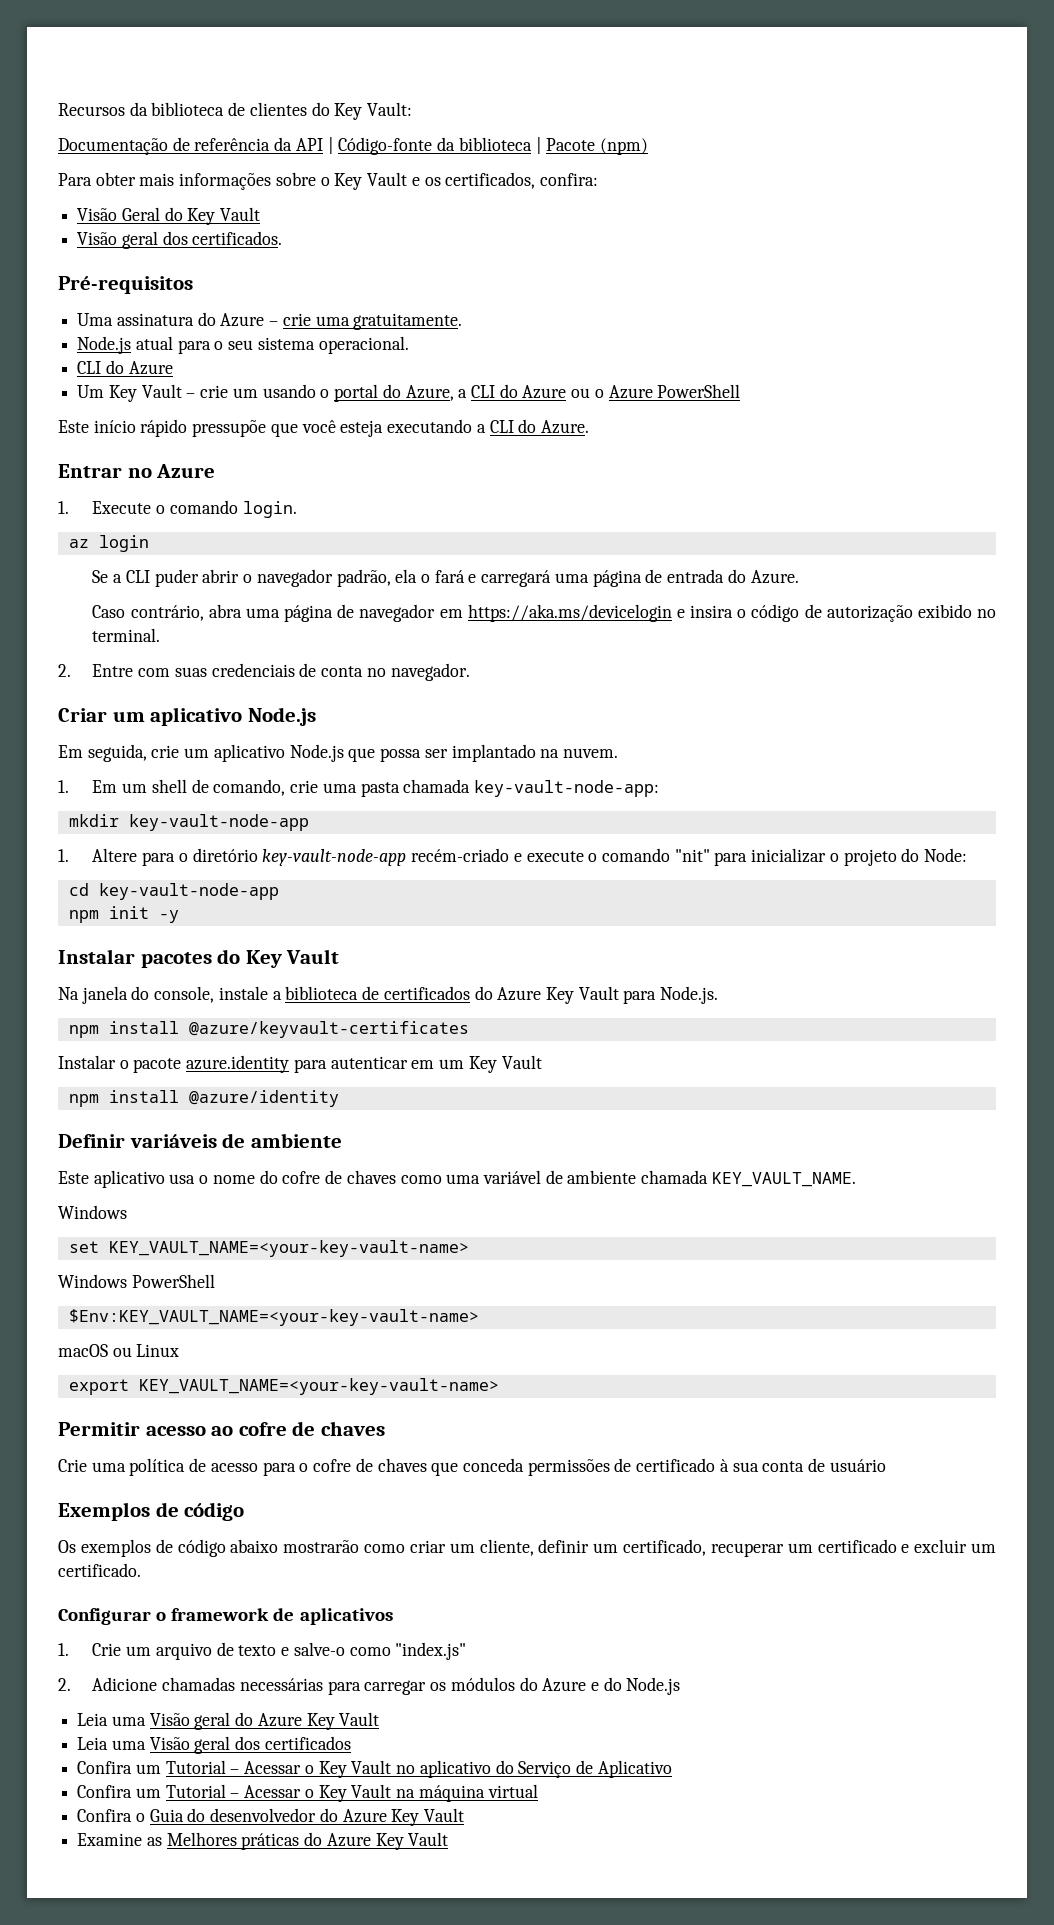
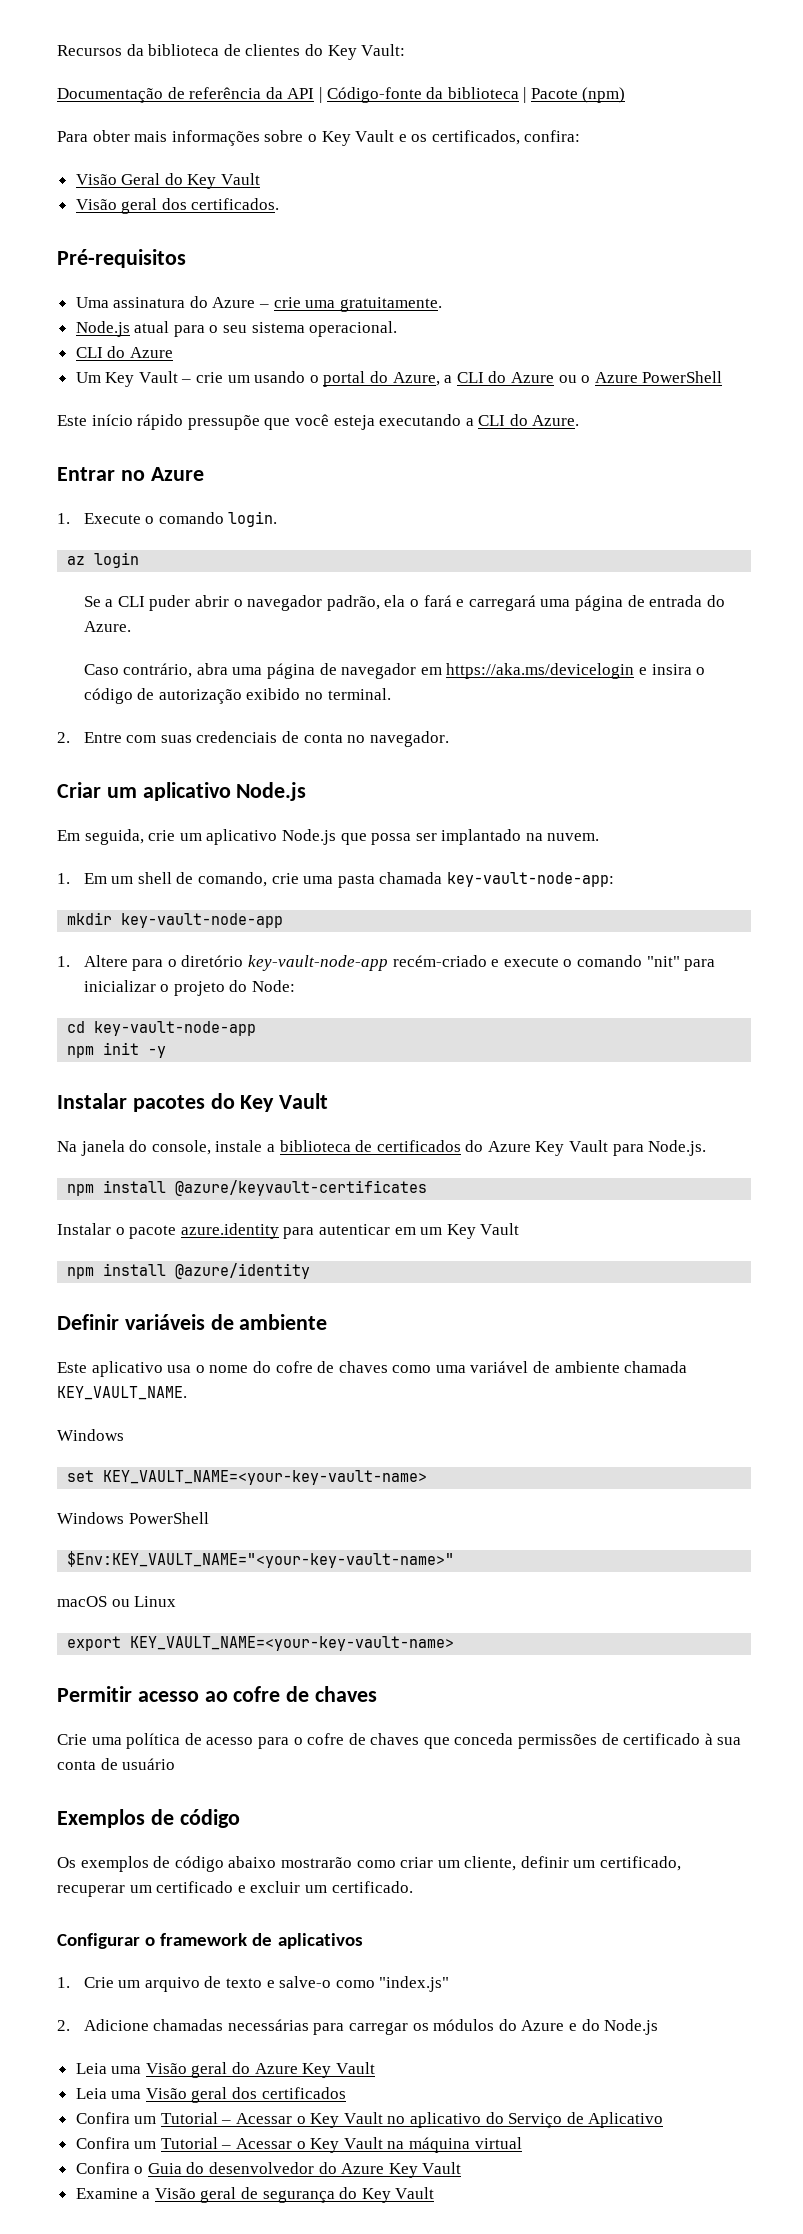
- $Env:KEY_VAULT_NAME=<your-key-vault-name>
+ $Env:KEY_VAULT_NAME="<your-key-vault-name>"
- Examine as Melhores práticas do Azure Key Vault
+ Examine a Visão geral de segurança do Key Vault

